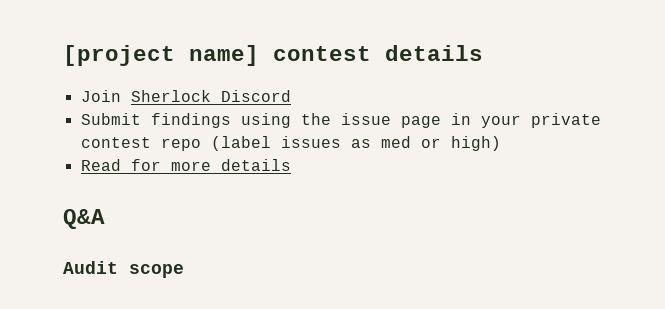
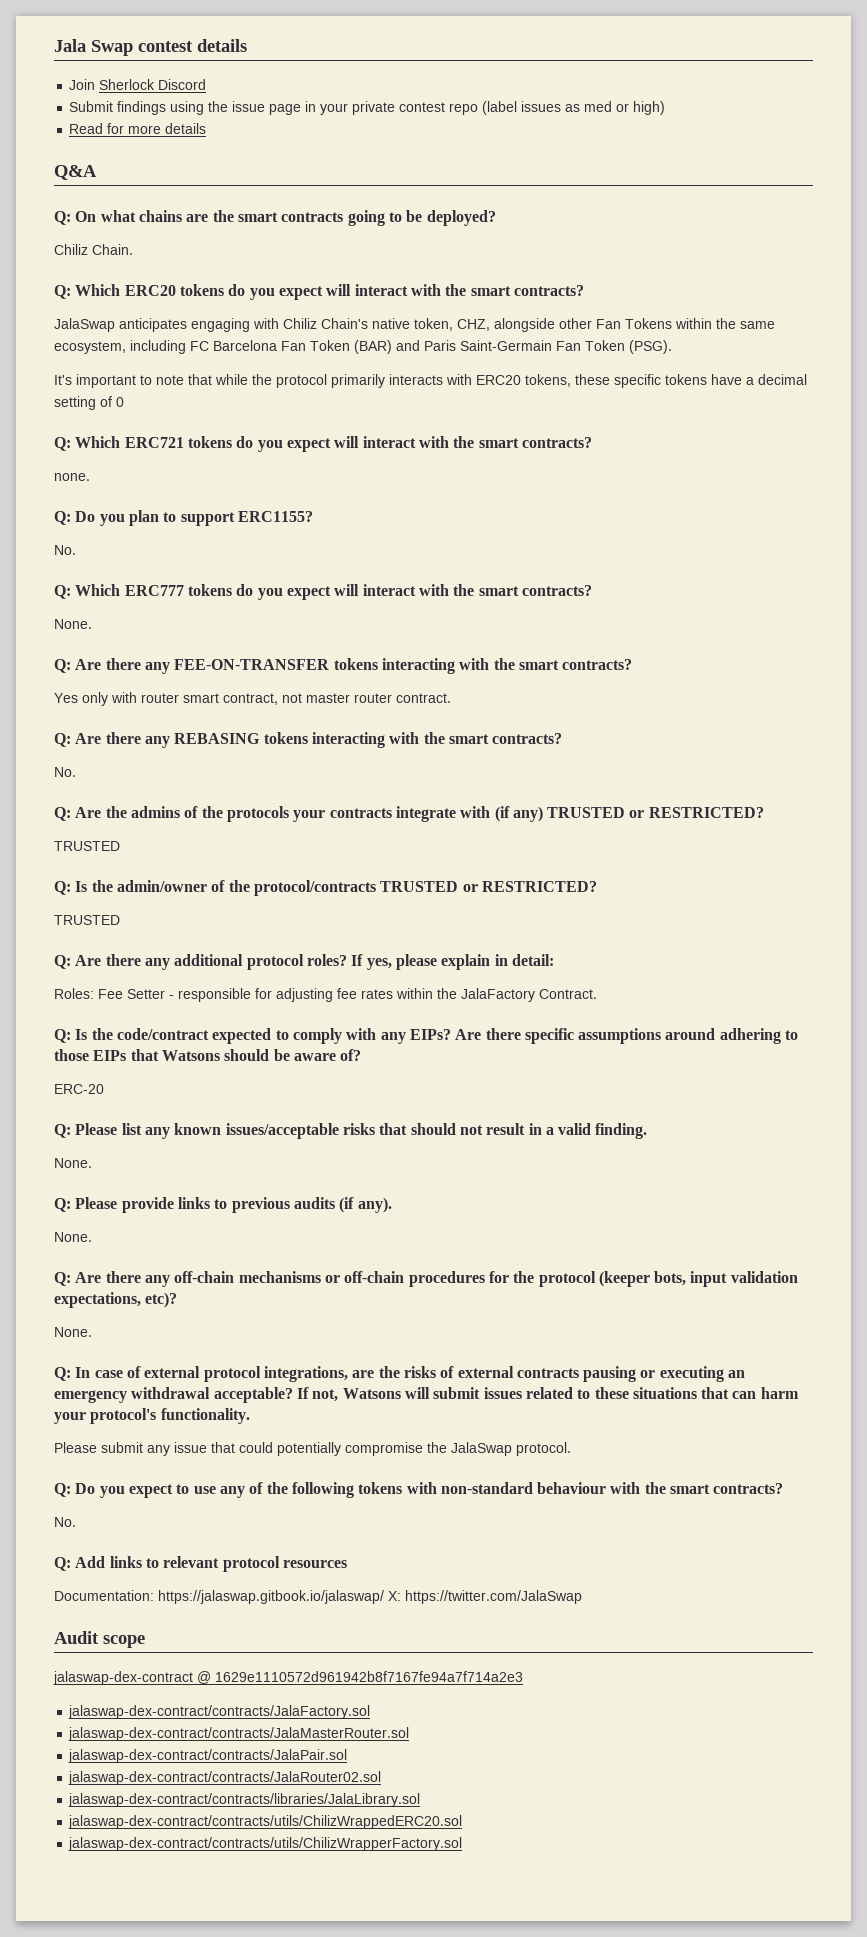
- [project name] contest details
+ Jala Swap contest details
+ Q: On what chains are the smart contracts going to be deployed?
+ Chiliz Chain.
+ Q: Which ERC20 tokens do you expect will interact with the smart contracts?
+ JalaSwap anticipates engaging with Chiliz Chain's native token, CHZ, alongside other Fan Tokens within the same ecosystem, including FC Barcelona Fan Token (BAR) and Paris Saint-Germain Fan Token (PSG).
+ It's important to note that while the protocol primarily interacts with ERC20 tokens, these specific tokens have a decimal setting of 0
+ Q: Which ERC721 tokens do you expect will interact with the smart contracts?
+ none.
+ Q: Do you plan to support ERC1155?
+ No.
+ Q: Which ERC777 tokens do you expect will interact with the smart contracts?
+ None.
+ Q: Are there any FEE-ON-TRANSFER tokens interacting with the smart contracts?
+ Yes only with router smart contract, not master router contract.
+ Q: Are there any REBASING tokens interacting with the smart contracts?
+ No.
+ Q: Are the admins of the protocols your contracts integrate with (if any) TRUSTED or RESTRICTED?
+ TRUSTED
+ Q: Is the admin/owner of the protocol/contracts TRUSTED or RESTRICTED?
+ TRUSTED
+ Q: Are there any additional protocol roles? If yes, please explain in detail:
+ Roles: Fee Setter - responsible for adjusting fee rates within the JalaFactory Contract.
+ Q: Is the code/contract expected to comply with any EIPs? Are there specific assumptions around adhering to those EIPs that Watsons should be aware of?
+ ERC-20
+ Q: Please list any known issues/acceptable risks that should not result in a valid finding.
+ None.
+ Q: Please provide links to previous audits (if any).
+ None.
+ Q: Are there any off-chain mechanisms or off-chain procedures for the protocol (keeper bots, input validation expectations, etc)?
+ None.
+ Q: In case of external protocol integrations, are the risks of external contracts pausing or executing an emergency withdrawal acceptable? If not, Watsons will submit issues related to these situations that can harm your protocol's functionality.
+ Please submit any issue that could potentially compromise the JalaSwap protocol.
+ Q: Do you expect to use any of the following tokens with non-standard behaviour with the smart contracts?
+ No.
+ Q: Add links to relevant protocol resources
+ Documentation: https://jalaswap.gitbook.io/jalaswap/ X: https://twitter.com/JalaSwap
  Audit scope
+ jalaswap-dex-contract @ 1629e1110572d961942b8f7167fe94a7f714a2e3
+ jalaswap-dex-contract/contracts/JalaFactory.sol
+ jalaswap-dex-contract/contracts/JalaMasterRouter.sol
+ jalaswap-dex-contract/contracts/JalaPair.sol
+ jalaswap-dex-contract/contracts/JalaRouter02.sol
+ jalaswap-dex-contract/contracts/libraries/JalaLibrary.sol
+ jalaswap-dex-contract/contracts/utils/ChilizWrappedERC20.sol
+ jalaswap-dex-contract/contracts/utils/ChilizWrapperFactory.sol

